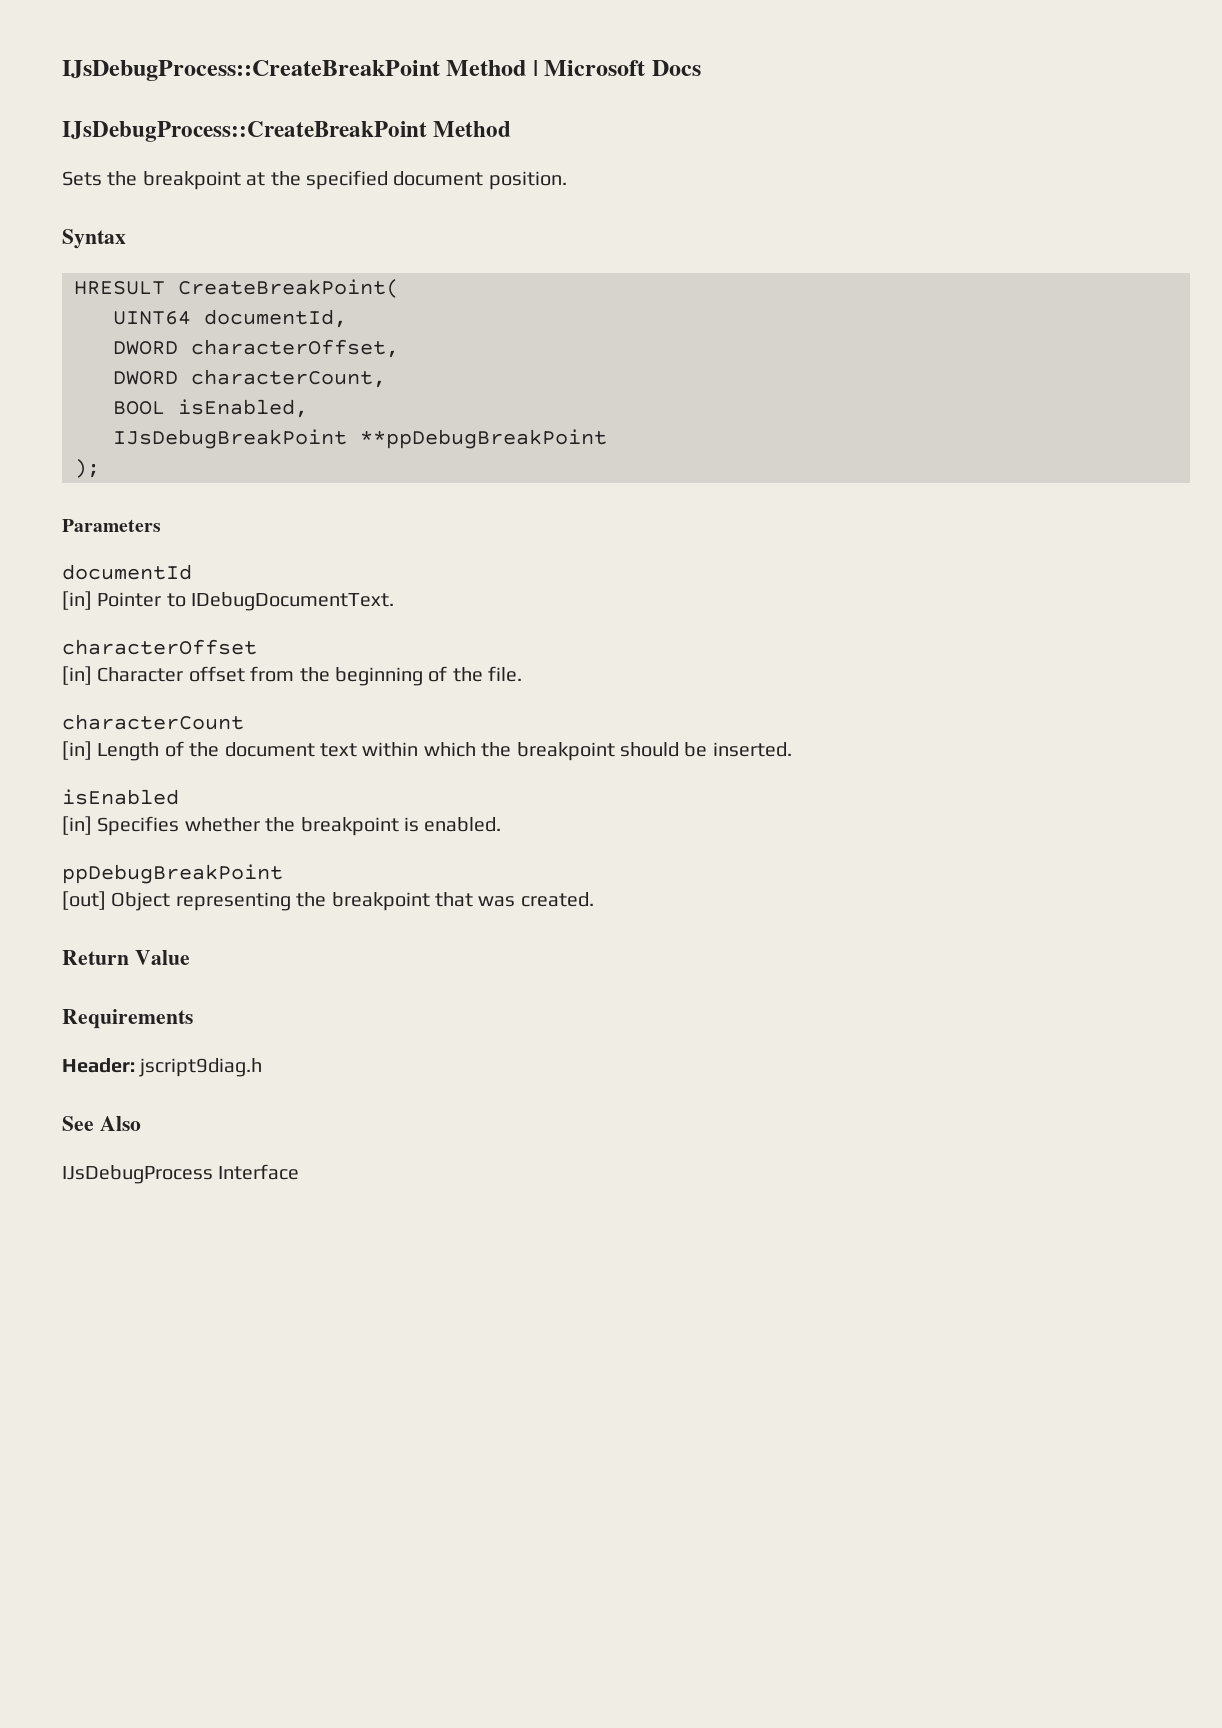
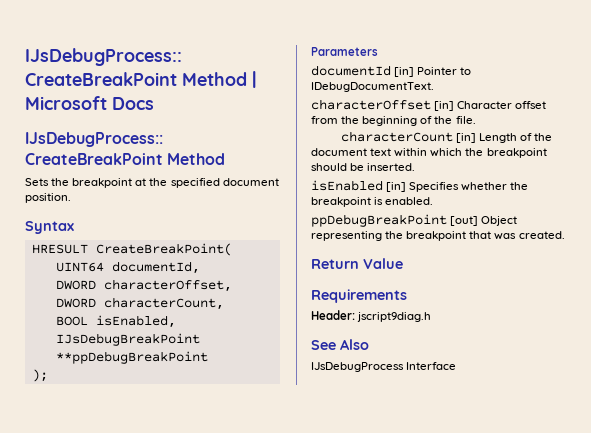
- documentId
- [in] Pointer to IDebugDocumentText.
+ documentId [in] Pointer to IDebugDocumentText.
- characterOffset
- [in] Character offset from the beginning of the file.
+ characterOffset [in] Character offset from the beginning of the file.
- characterCount
- [in] Length of the document text within which the breakpoint should be inserted.
+ characterCount [in] Length of the document text within which the breakpoint should be inserted.
- isEnabled
- [in] Specifies whether the breakpoint is enabled.
+ isEnabled [in] Specifies whether the breakpoint is enabled.
- ppDebugBreakPoint
- [out] Object representing the breakpoint that was created.
+ ppDebugBreakPoint [out] Object representing the breakpoint that was created.

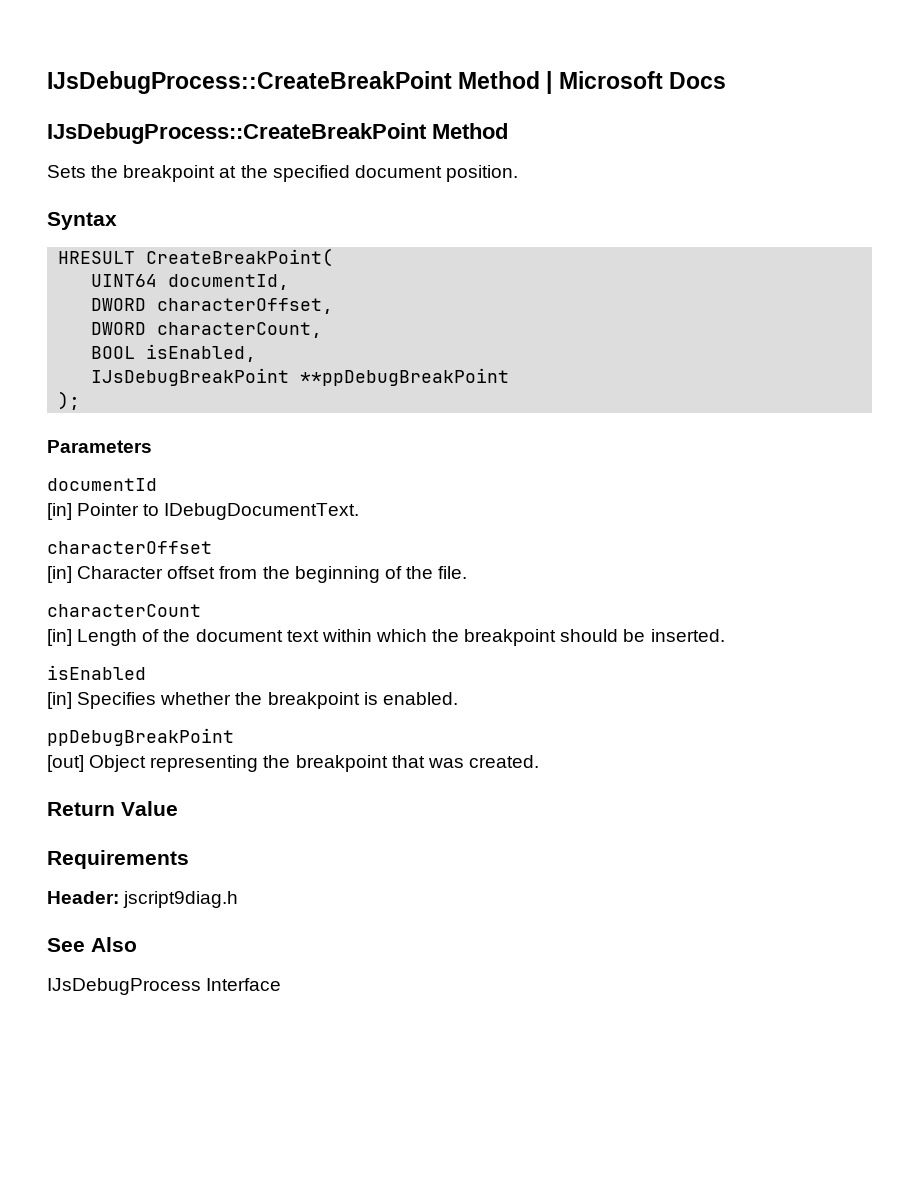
- documentId [in] Pointer to IDebugDocumentText.
+ documentId
+ [in] Pointer to IDebugDocumentText.
- characterOffset [in] Character offset from the beginning of the file.
+ characterOffset
+ [in] Character offset from the beginning of the file.
- characterCount [in] Length of the document text within which the breakpoint should be inserted.
+ characterCount
+ [in] Length of the document text within which the breakpoint should be inserted.
- isEnabled [in] Specifies whether the breakpoint is enabled.
+ isEnabled
+ [in] Specifies whether the breakpoint is enabled.
- ppDebugBreakPoint [out] Object representing the breakpoint that was created.
+ ppDebugBreakPoint
+ [out] Object representing the breakpoint that was created.

